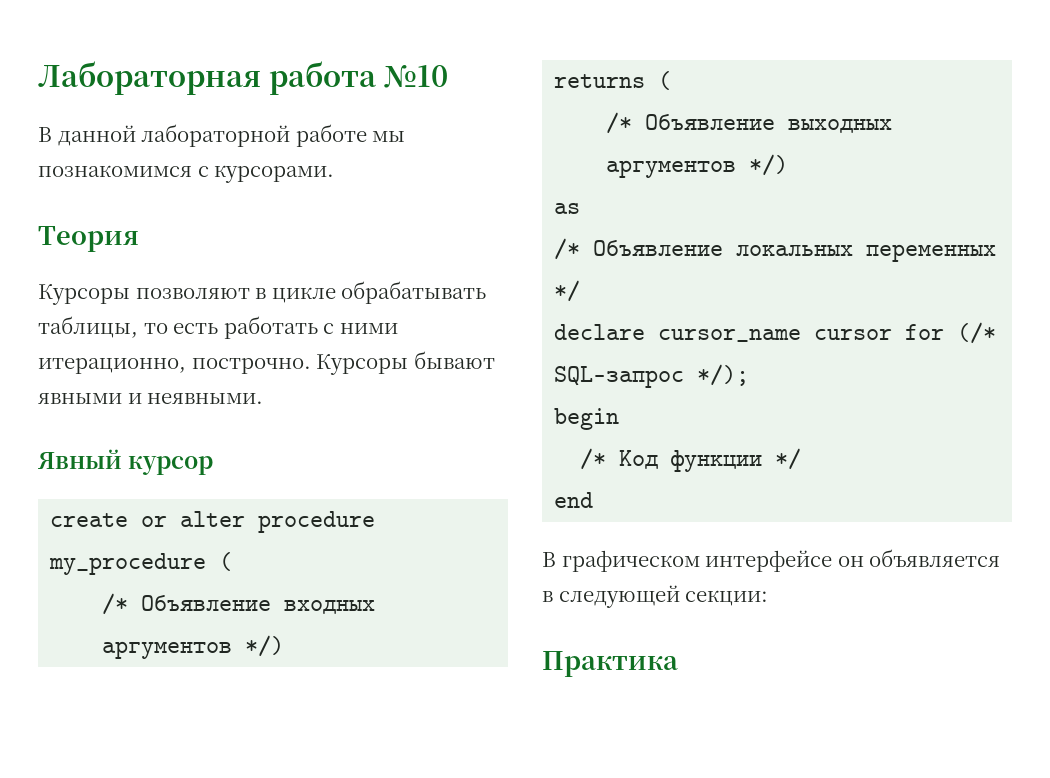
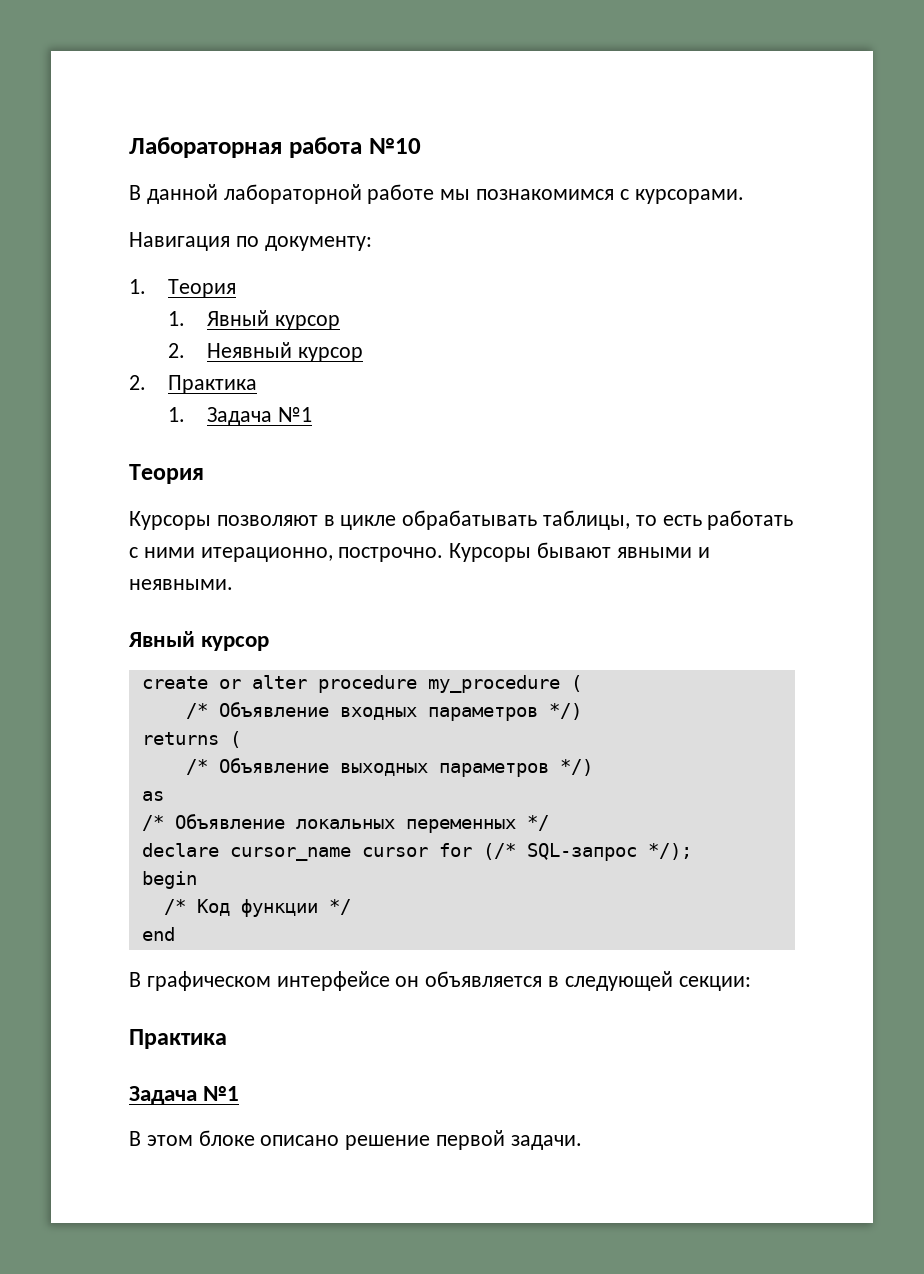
+ Навигация по документу:
+ 1. Теория
+ 1. Явный курсор
+ 2. Неявный курсор
+ 2. Практика
+ 1. Задача №1
- /* Объявление входных аргументов */)
+ /* Объявление входных параметров */)
- /* Объявление выходных аргументов */)
+ /* Объявление выходных параметров */)
  В графическом интерфейсе он объявляется в следующей секции:
  Практика
+ Задача №1
+ В этом блоке описано решение первой задачи.

